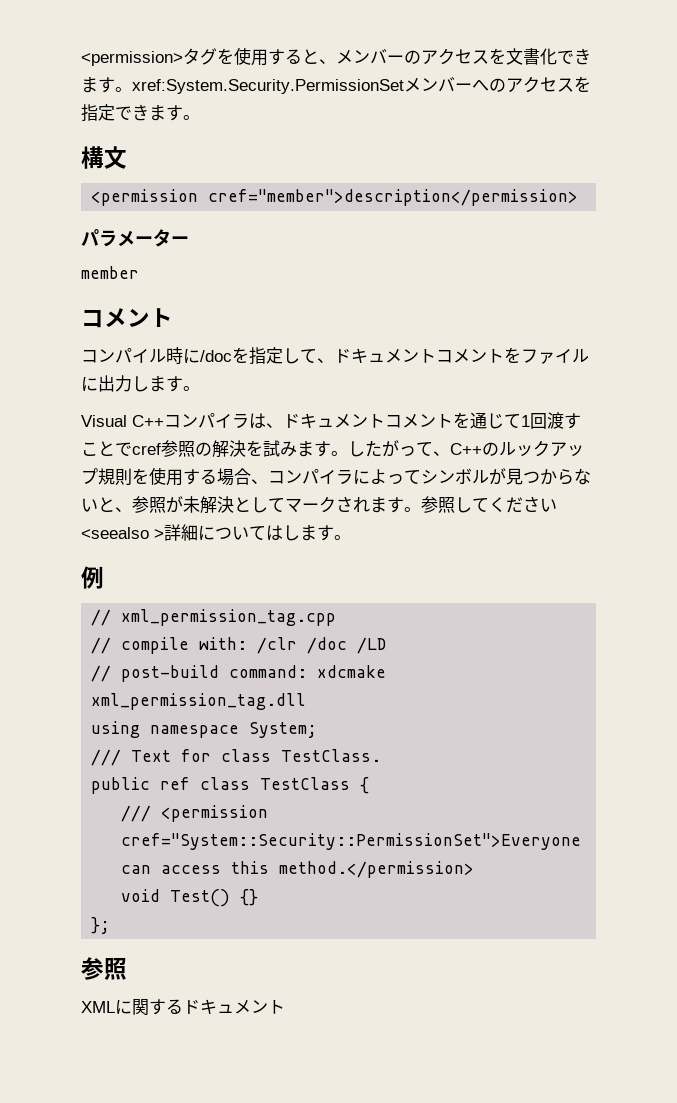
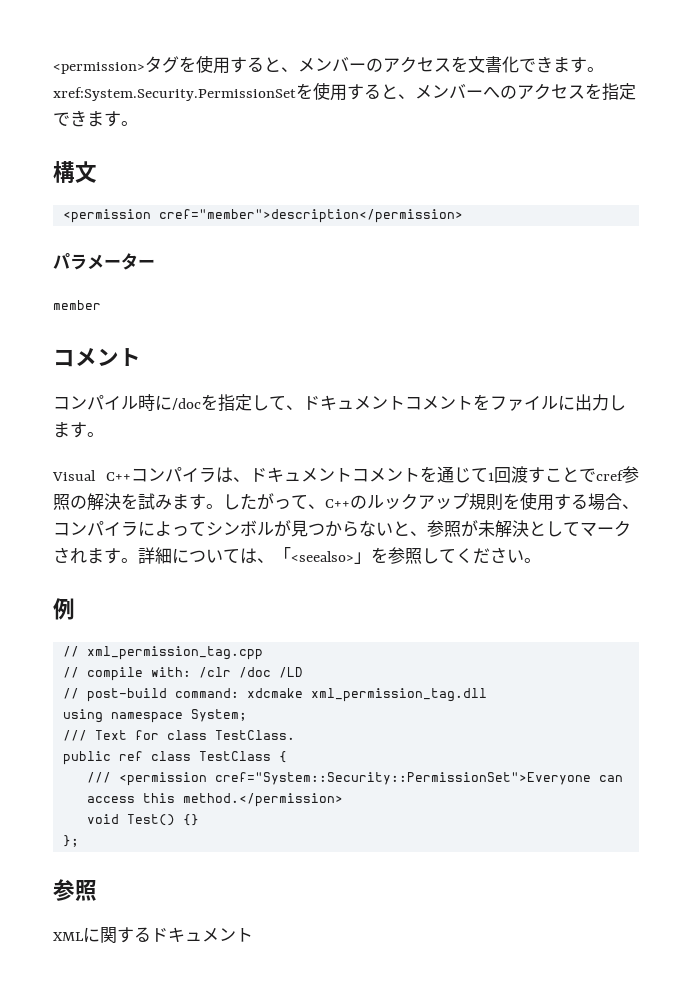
- <permission>タグを使用すると、メンバーのアクセスを文書化できます。xref:System.Security.PermissionSetメンバーへのアクセスを指定できます。
+ <permission>タグを使用すると、メンバーのアクセスを文書化できます。xref:System.Security.PermissionSetを使用すると、メンバーへのアクセスを指定できます。
- 参照してください<seealso >詳細についてはします。
+ 詳細については、「<seealso>」を参照してください。

